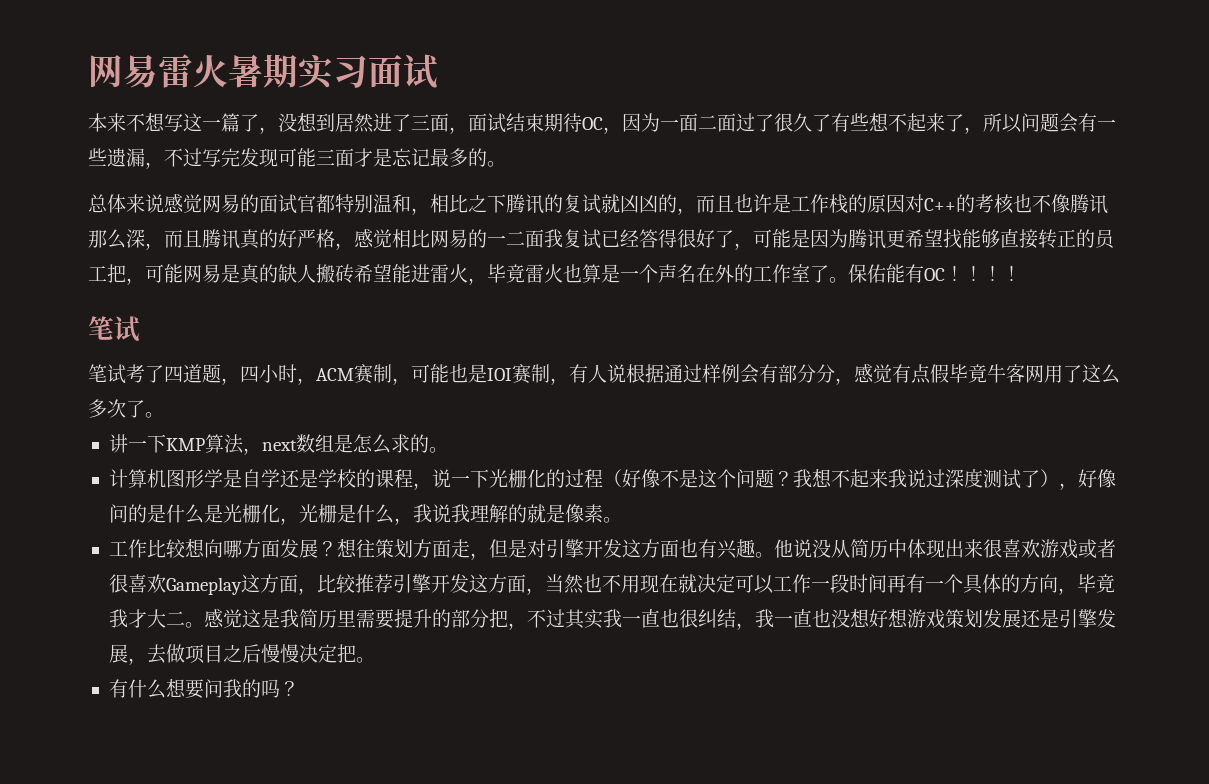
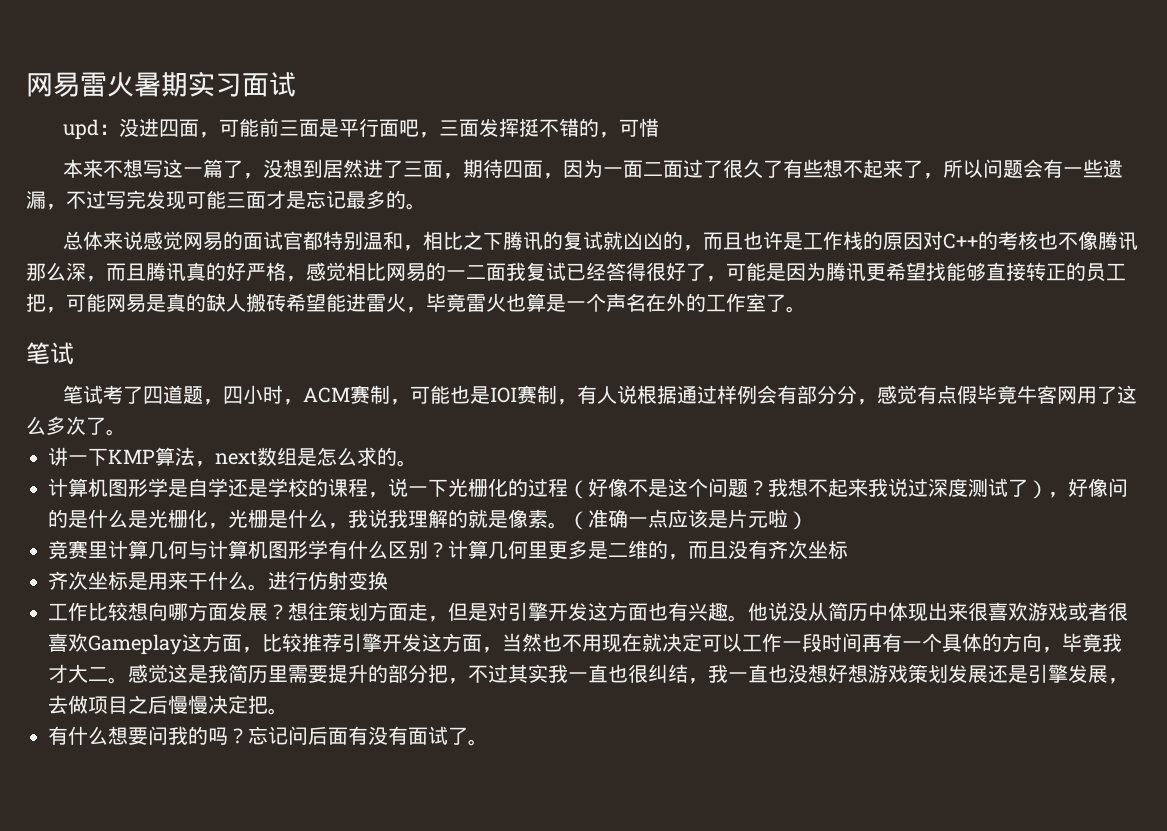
+ upd：没进四面，可能前三面是平行面吧，三面发挥挺不错的，可惜
- 本来不想写这一篇了，没想到居然进了三面，面试结束期待OC，因为一面二面过了很久了有些想不起来了，所以问题会有一些遗漏，不过写完发现可能三面才是忘记最多的。
+ 本来不想写这一篇了，没想到居然进了三面，期待四面，因为一面二面过了很久了有些想不起来了，所以问题会有一些遗漏，不过写完发现可能三面才是忘记最多的。
- 保佑能有OC！！！！
+ （准确一点应该是片元啦）
+ 竞赛里计算几何与计算机图形学有什么区别？计算几何里更多是二维的，而且没有齐次坐标
+ 齐次坐标是用来干什么。进行仿射变换
+ 忘记问后面有没有面试了。

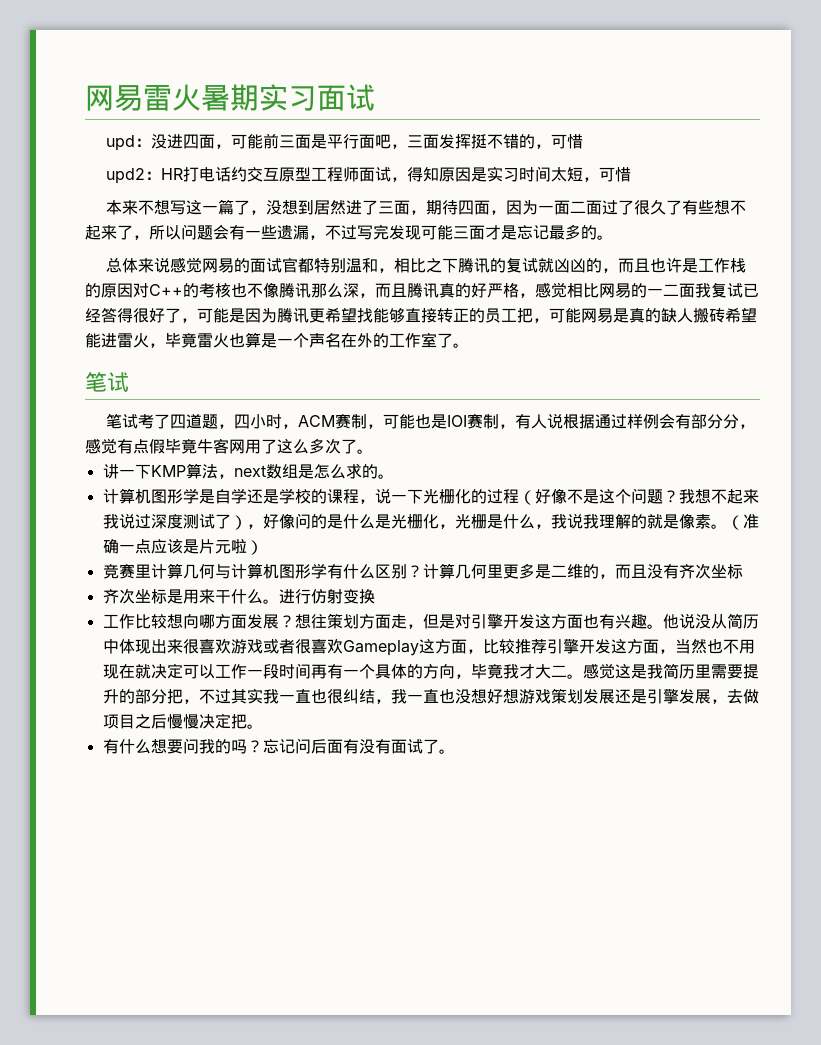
+ upd2：HR打电话约交互原型工程师面试，得知原因是实习时间太短，可惜

